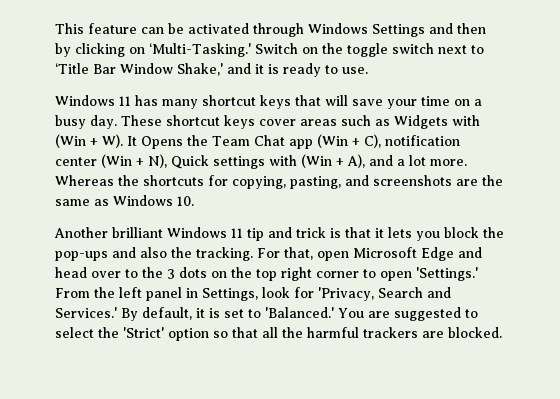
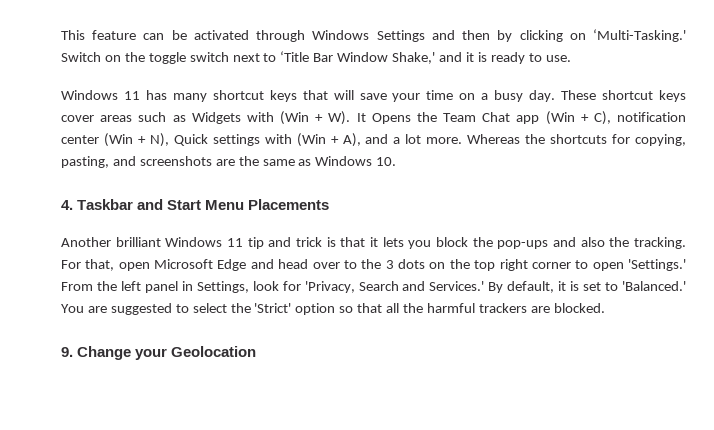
+ 4. Taskbar and Start Menu Placements
+ 9. Change your Geolocation

